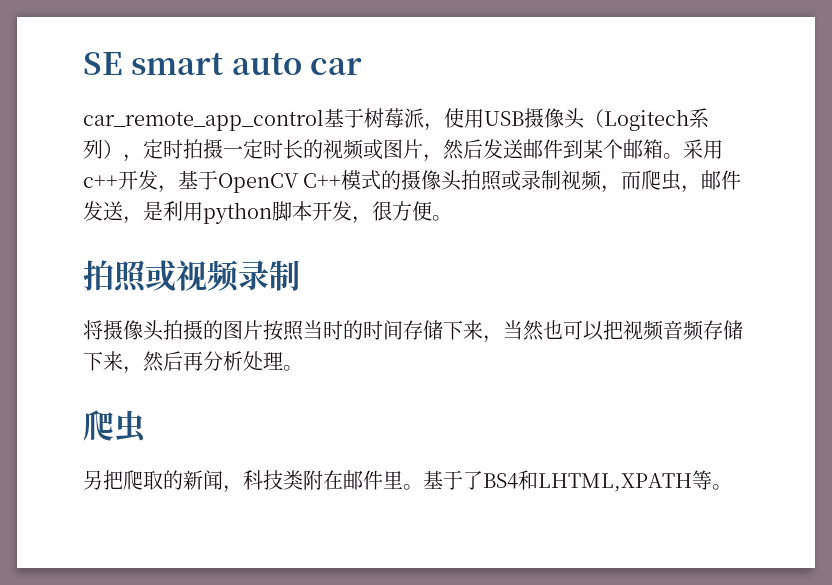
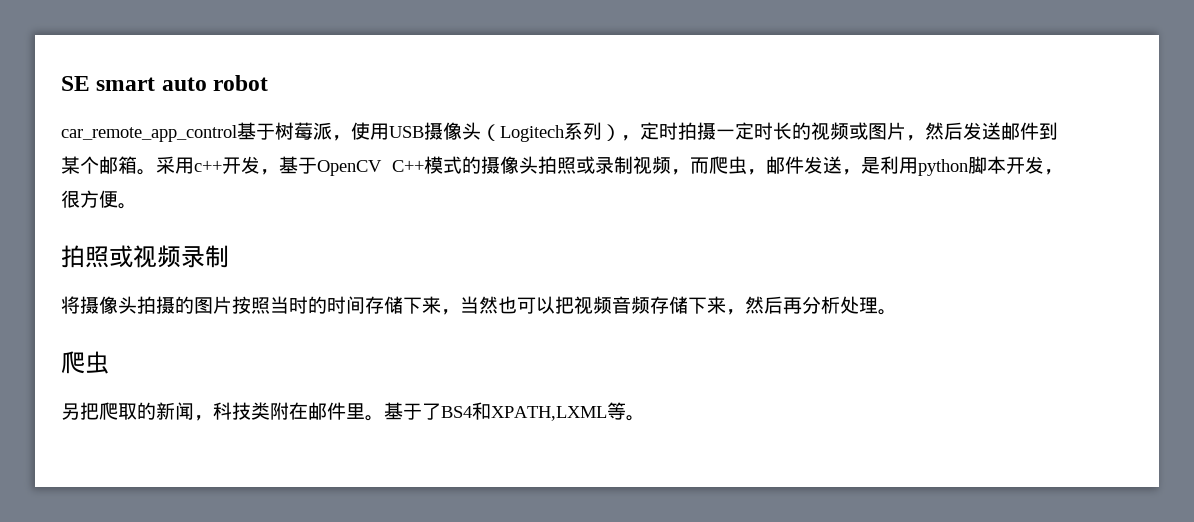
- SE smart auto car
+ SE smart auto robot
- 基于了BS4和LHTML,XPATH等。
+ 基于了BS4和XPATH,LXML等。

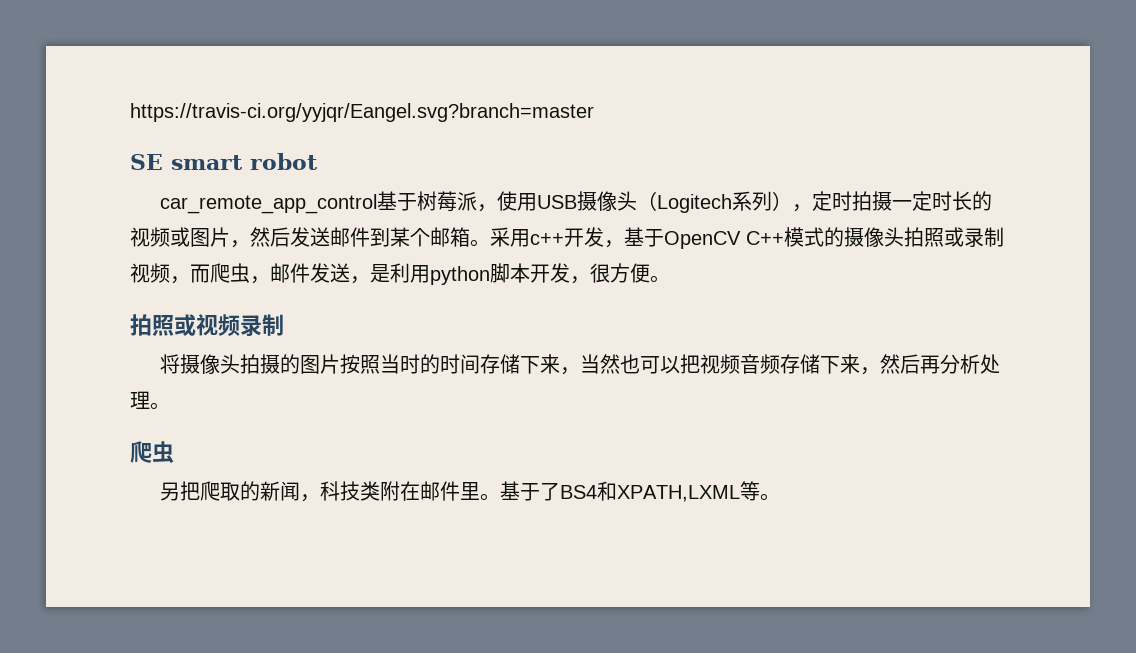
+ https://travis-ci.org/yyjqr/Eangel.svg?branch=master
- SE smart auto robot
+ SE smart robot

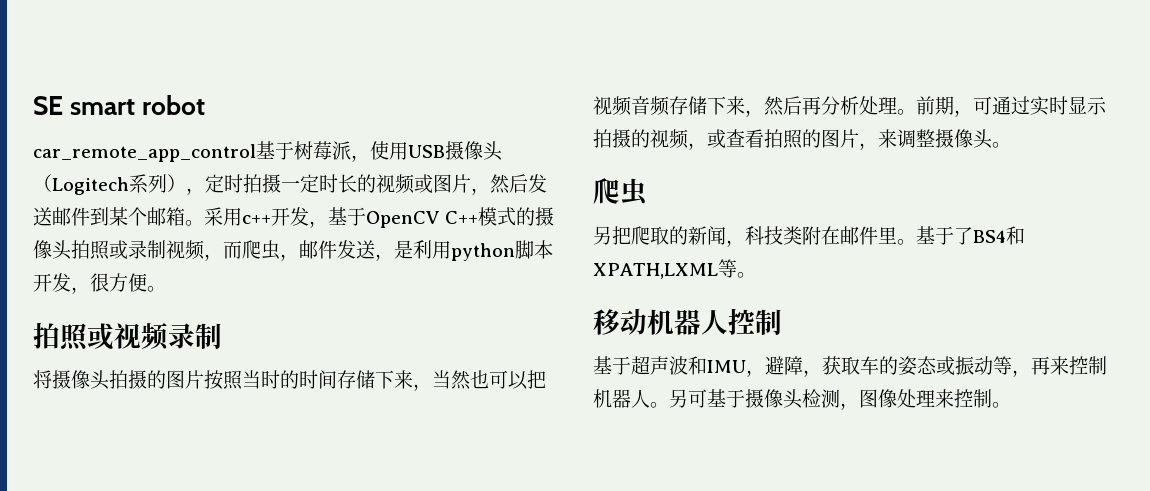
- https://travis-ci.org/yyjqr/Eangel.svg?branch=master
+ 前期，可通过实时显示拍摄的视频，或查看拍照的图片，来调整摄像头。
+ 移动机器人控制
+ 基于超声波和IMU，避障，获取车的姿态或振动等，再来控制机器人。另可基于摄像头检测，图像处理来控制。

